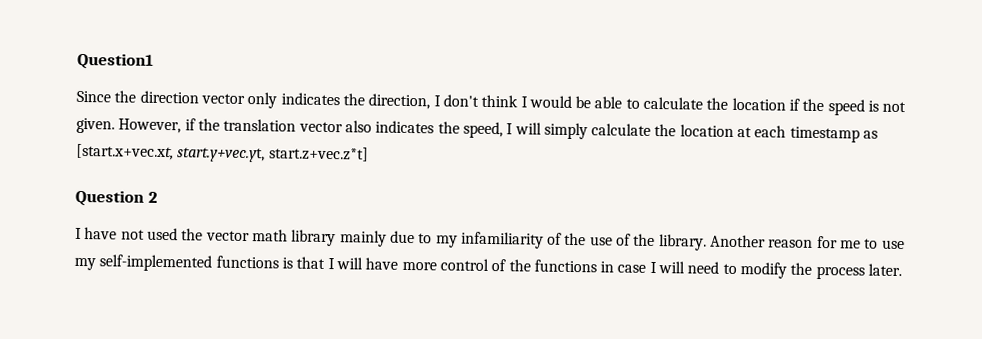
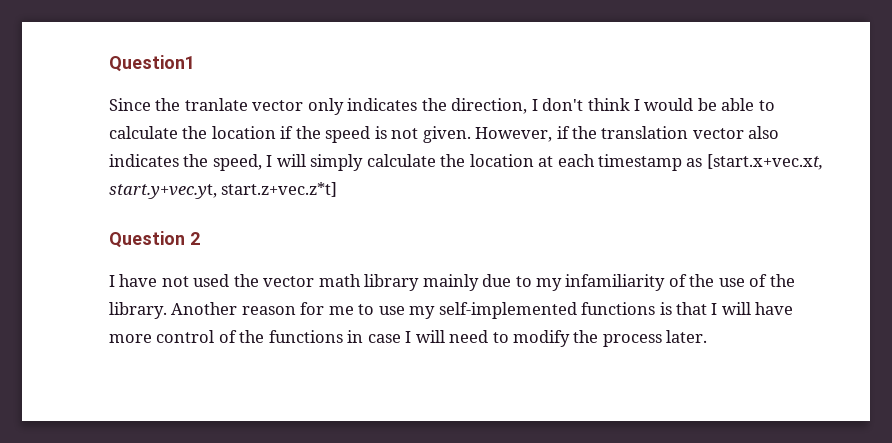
- Since the direction vector only indicates the direction, I don't think I would be able to calculate the location if the speed is not given.
+ Since the tranlate vector only indicates the direction, I don't think I would be able to calculate the location if the speed is not given.

